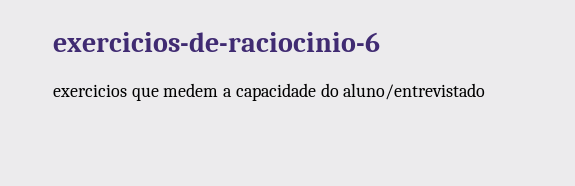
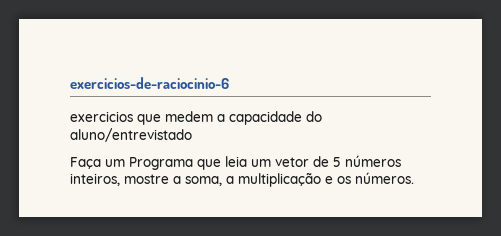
+ Faça um Programa que leia um vetor de 5 números inteiros, mostre a soma, a multiplicação e os números.

